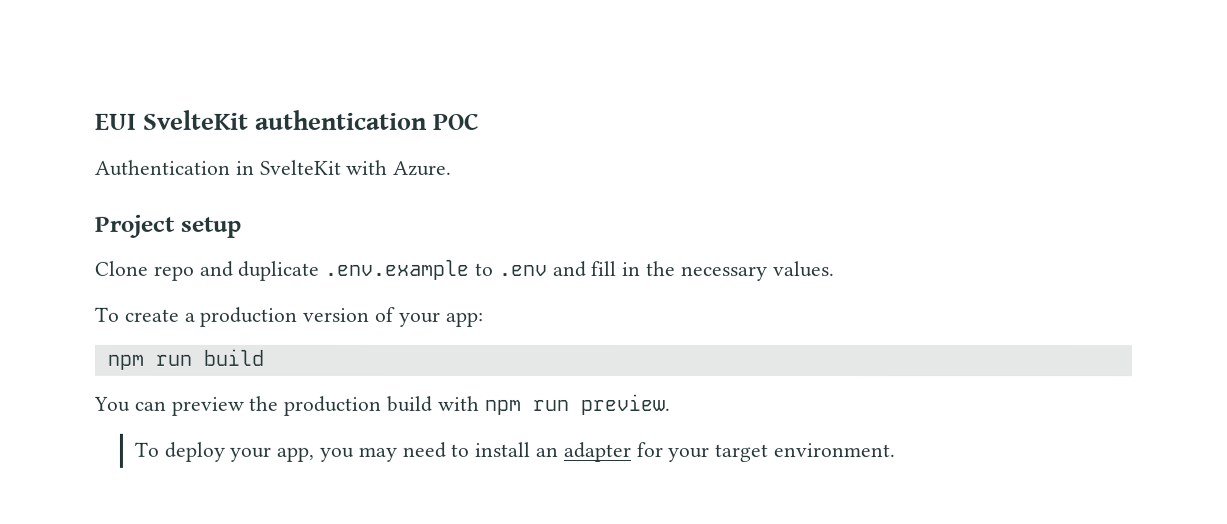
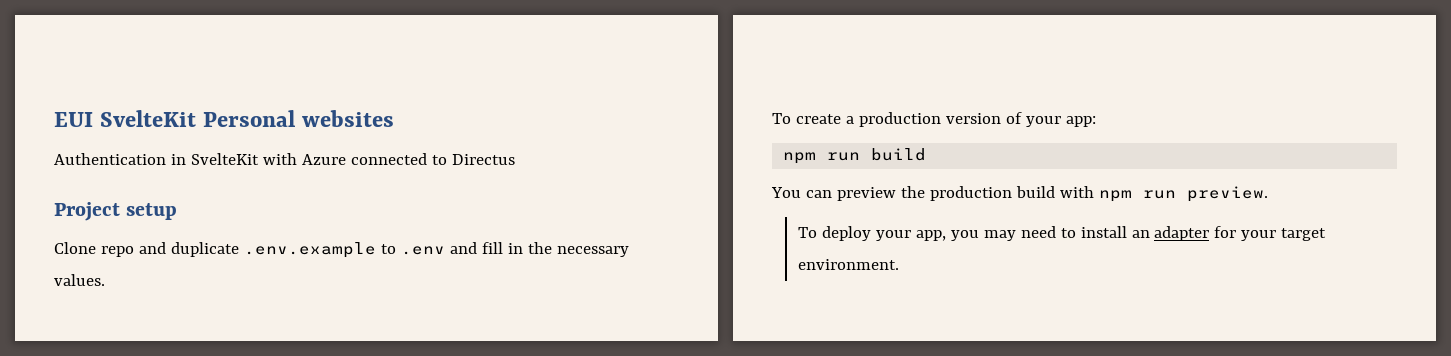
- EUI SvelteKit authentication POC
+ EUI SvelteKit Personal websites
- Authentication in SvelteKit with Azure.
+ Authentication in SvelteKit with Azure connected to Directus

